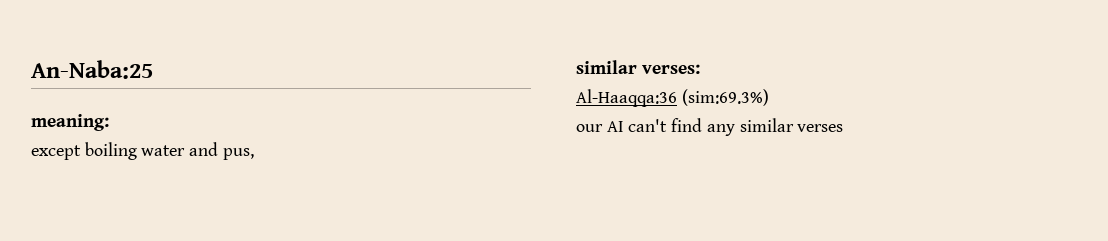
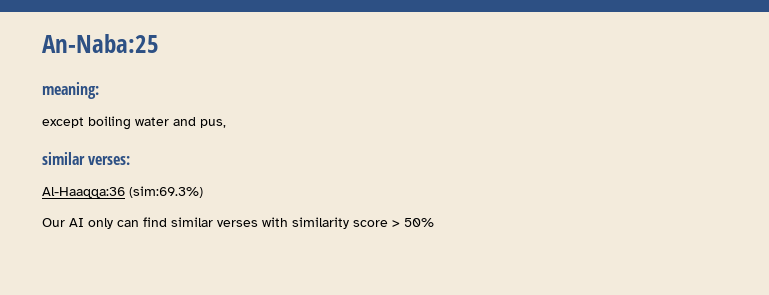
- our AI can't find any similar verses
+ Our AI only can find similar verses with similarity score > 50%

